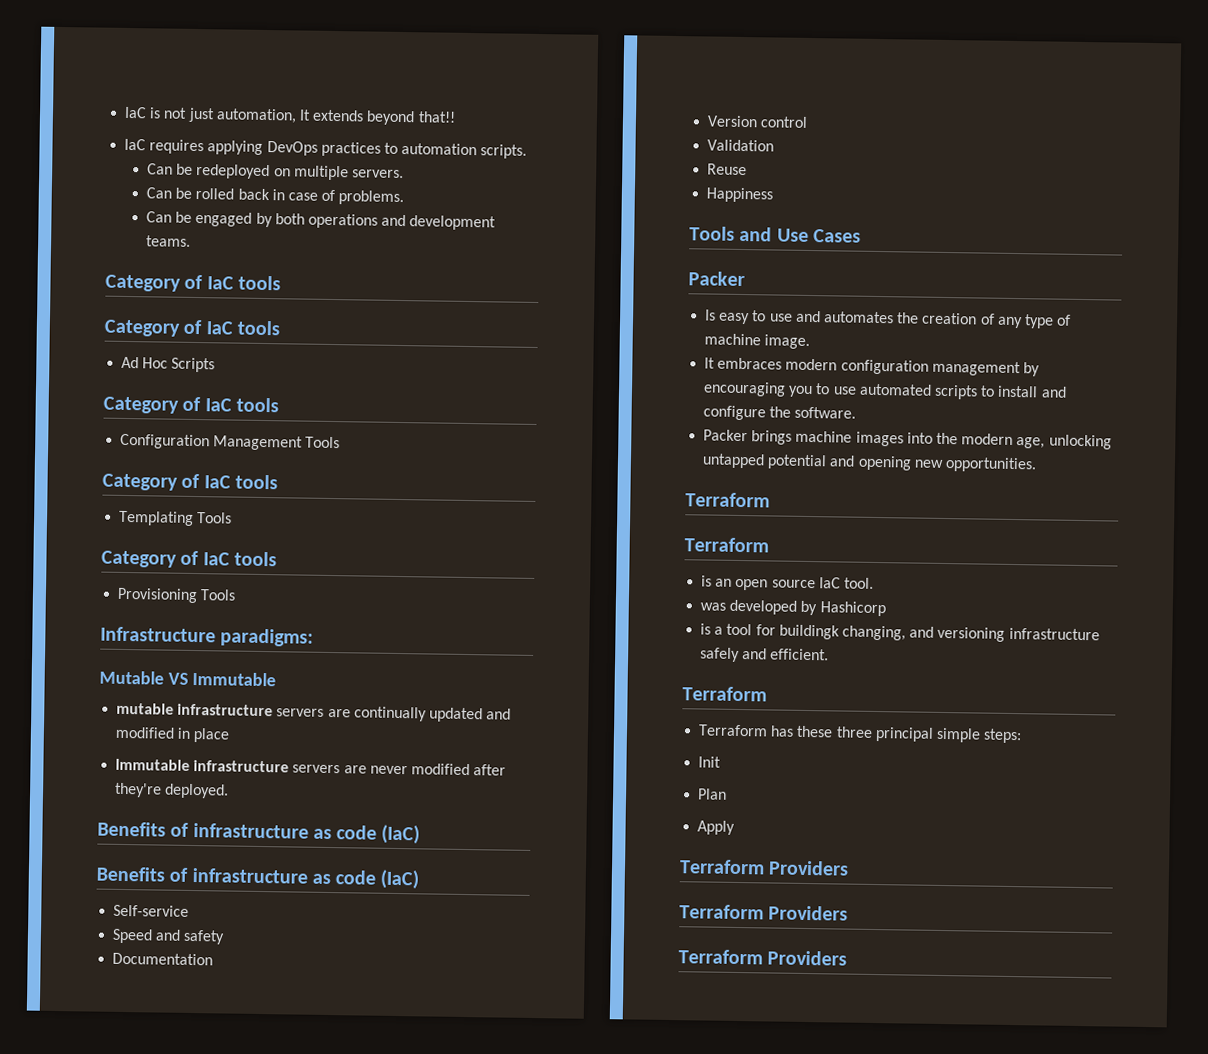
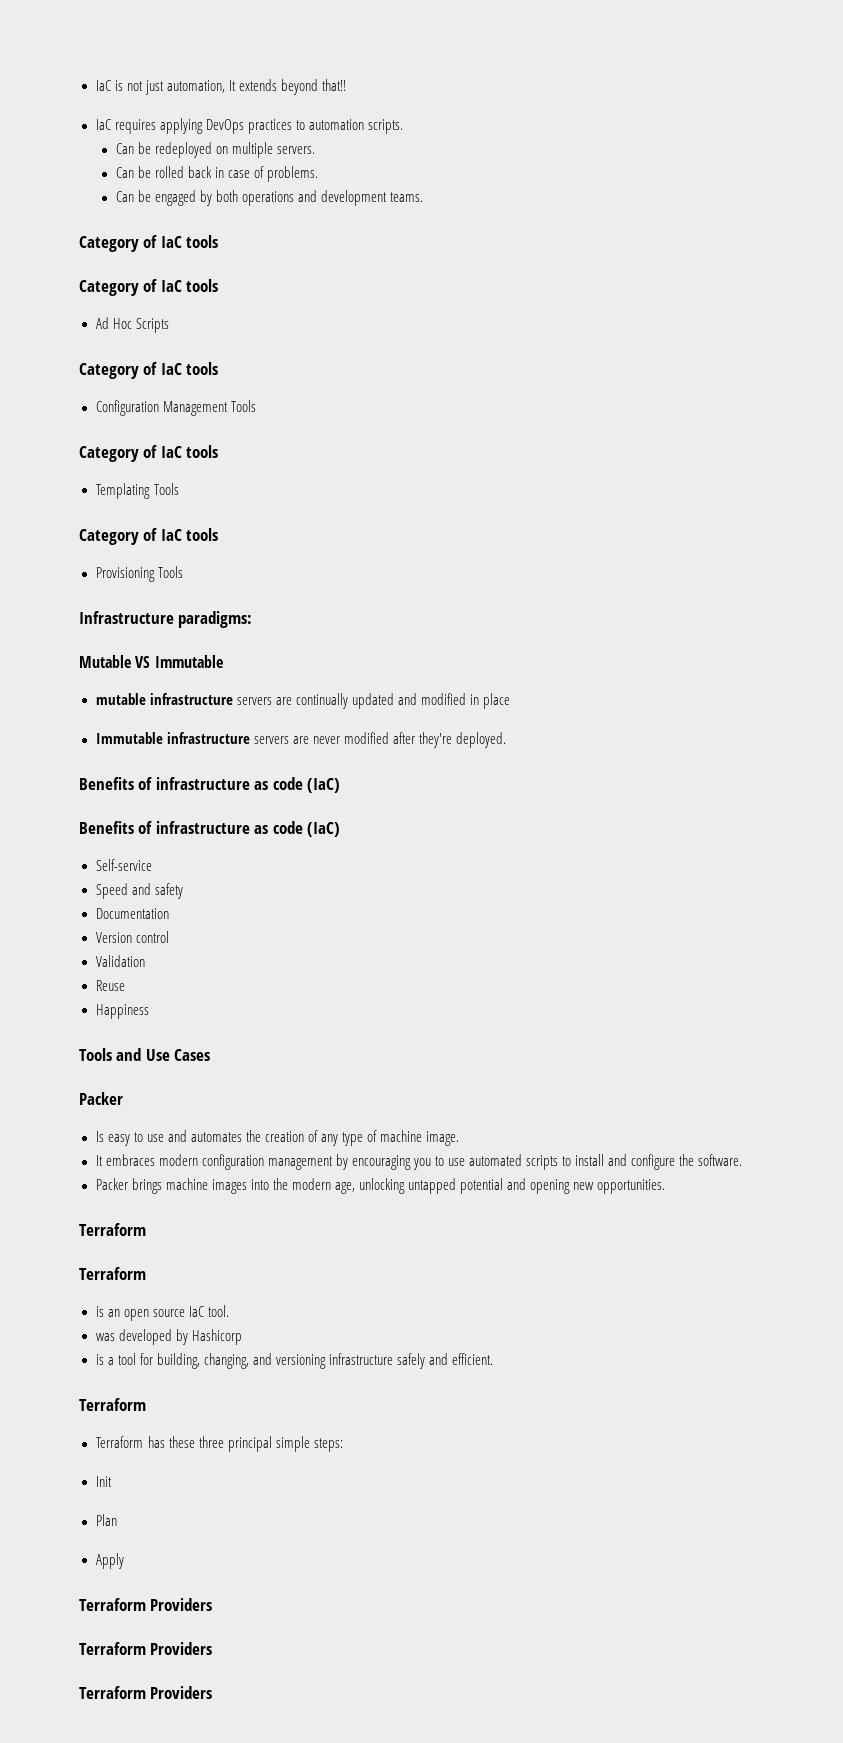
- is a tool for buildingk changing, and versioning infrastructure safely and efficient.
+ is a tool for building, changing, and versioning infrastructure safely and efficient.

